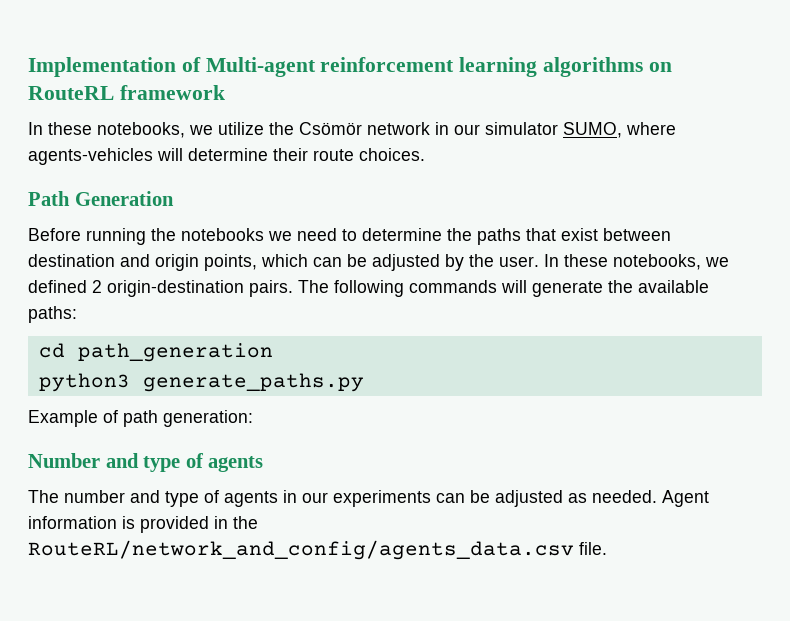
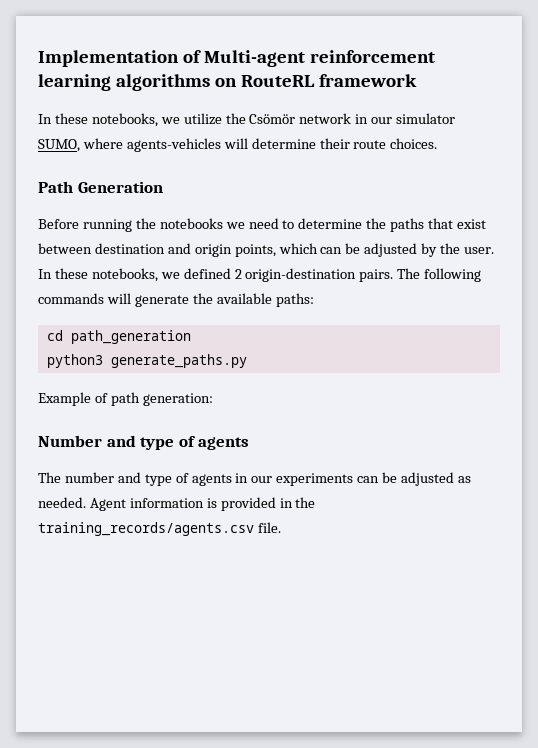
- Agent information is provided in the RouteRL/network_and_config/agents_data.csv file.
+ Agent information is provided in the training_records/agents.csv file.

